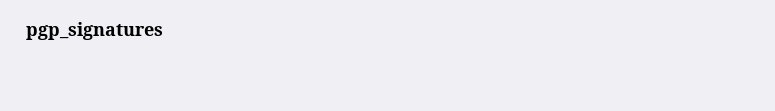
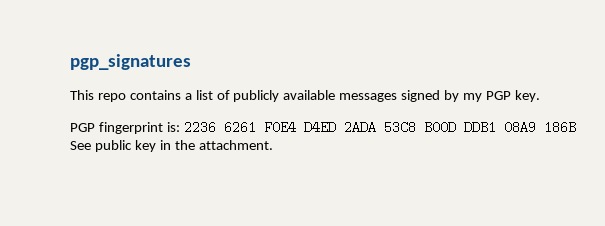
+ This repo contains a list of publicly available messages signed by my PGP key.
+ PGP fingerprint is: 2236 6261 F0E4 D4ED 2ADA 53C8 B00D DDB1 08A9 186B See public key in the attachment.

